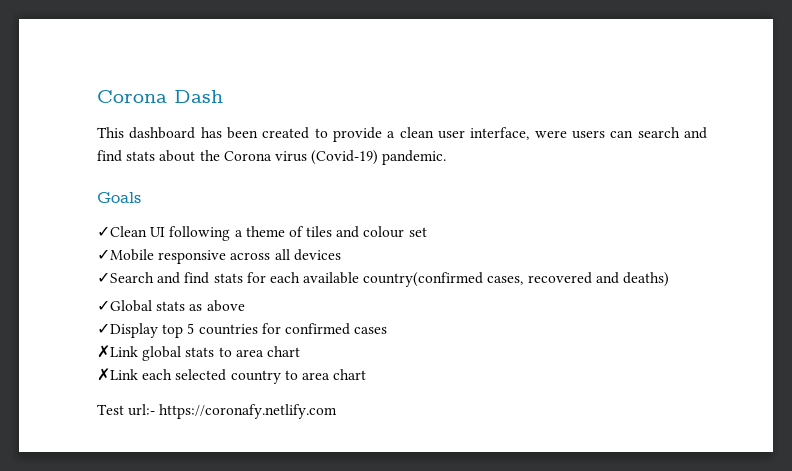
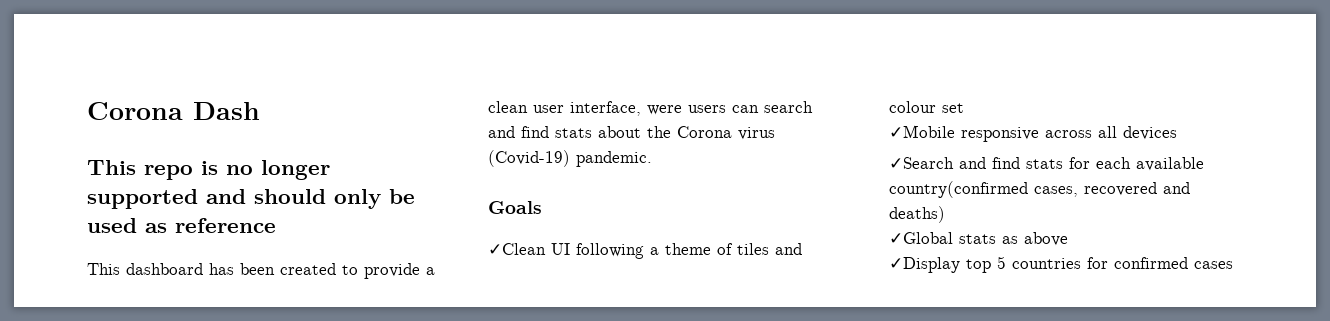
+ This repo is no longer supported and should only be used as reference
- ✗Link global stats to area chart
- ✗Link each selected country to area chart
- Test url:- https://coronafy.netlify.com

